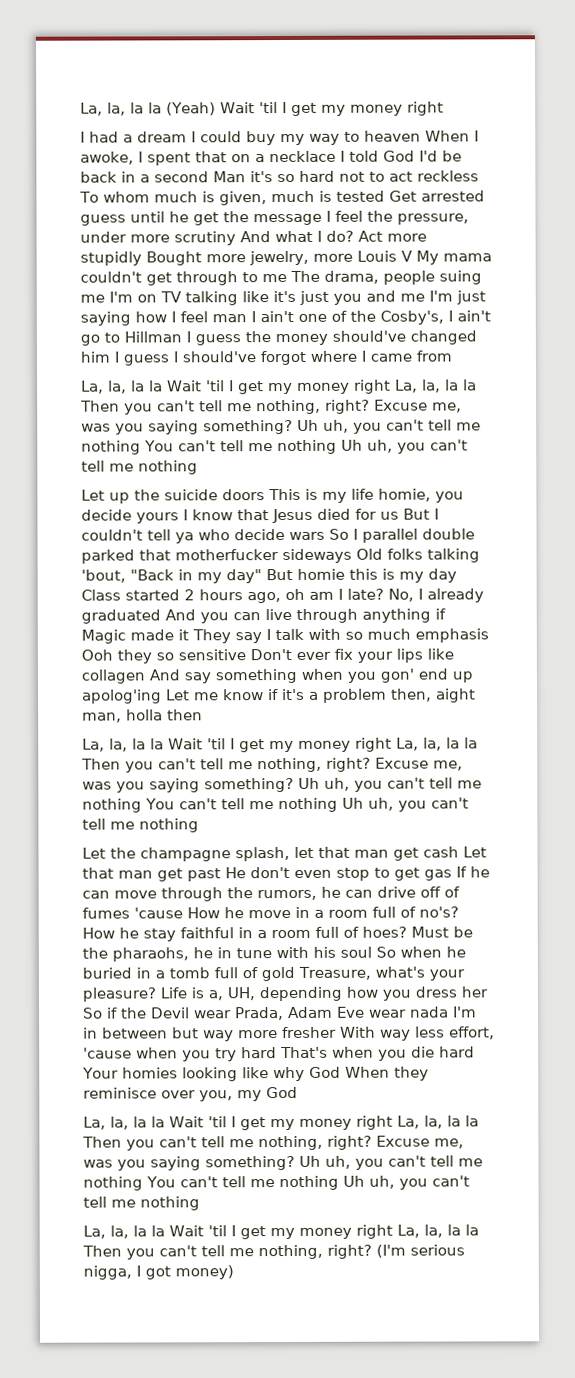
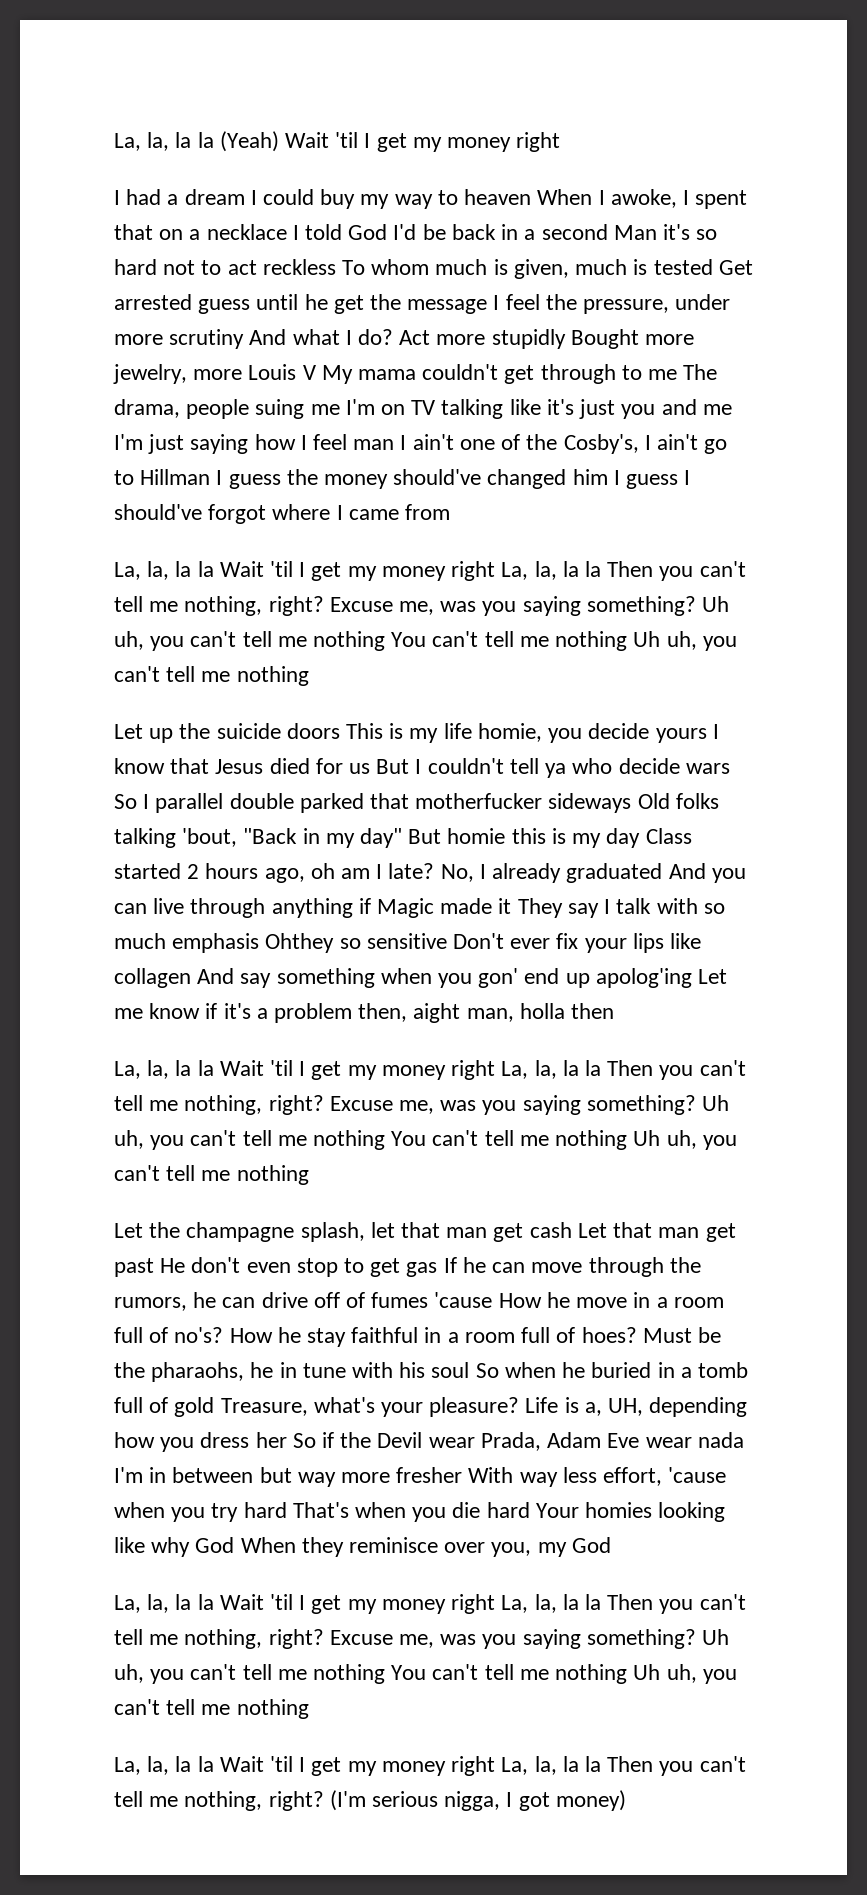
- No, I already graduated And you can live through anything if Magic made it They say I talk with so much emphasis Ooh they so sensitive Don't ever fix your lips like collagen And say something when you gon' end up apolog'ing Let me know if it's a problem then, aight man, holla then
+ No, I already graduated And you can live through anything if Magic made it They say I talk with so much emphasis Ohthey so sensitive Don't ever fix your lips like collagen And say something when you gon' end up apolog'ing Let me know if it's a problem then, aight man, holla then

